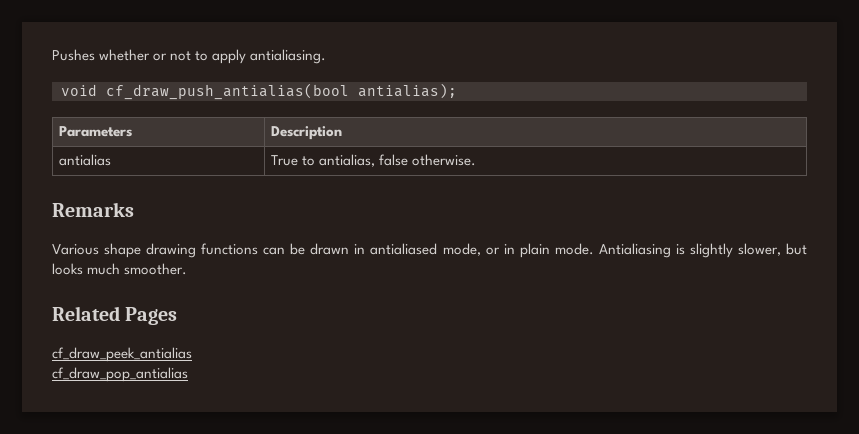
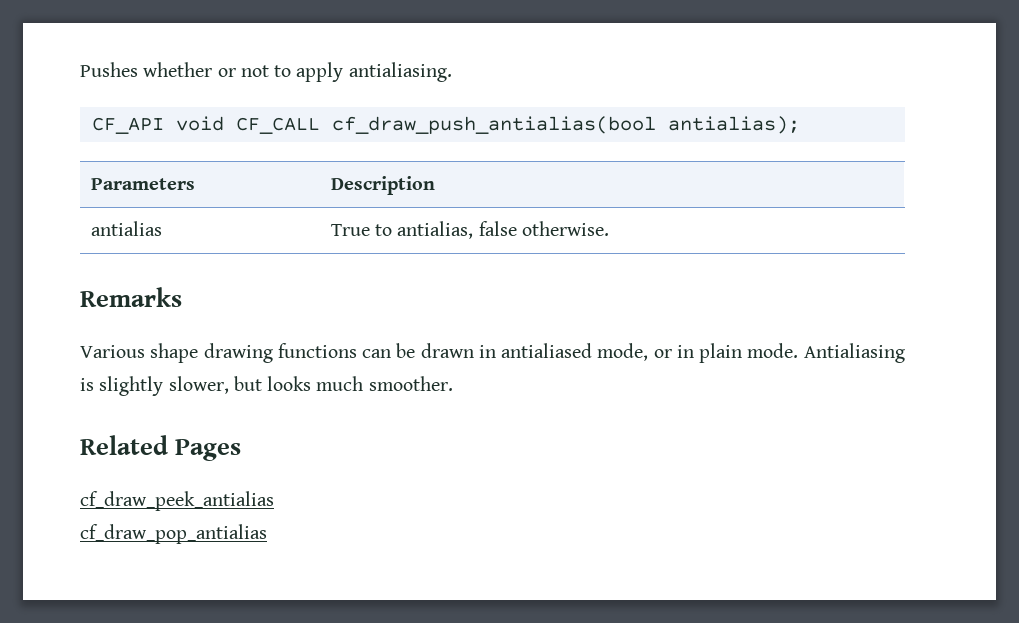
- void cf_draw_push_antialias(bool antialias);
+ CF_API void CF_CALL cf_draw_push_antialias(bool antialias);

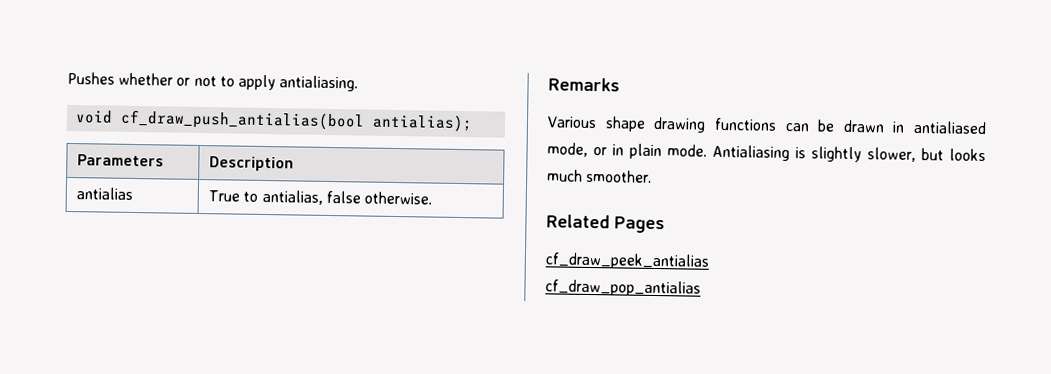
- CF_API void CF_CALL cf_draw_push_antialias(bool antialias);
+ void cf_draw_push_antialias(bool antialias);

